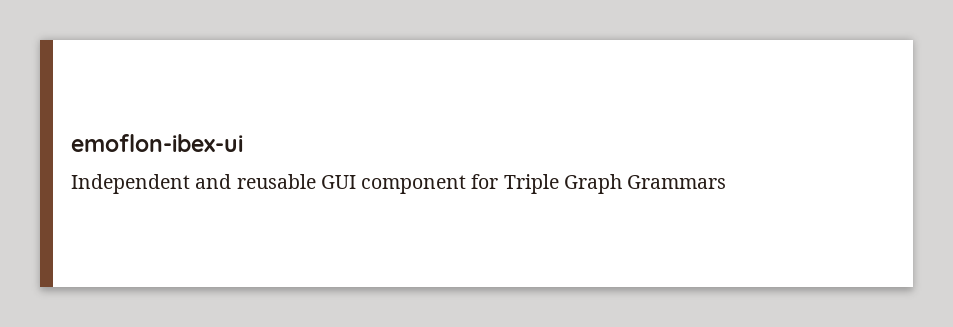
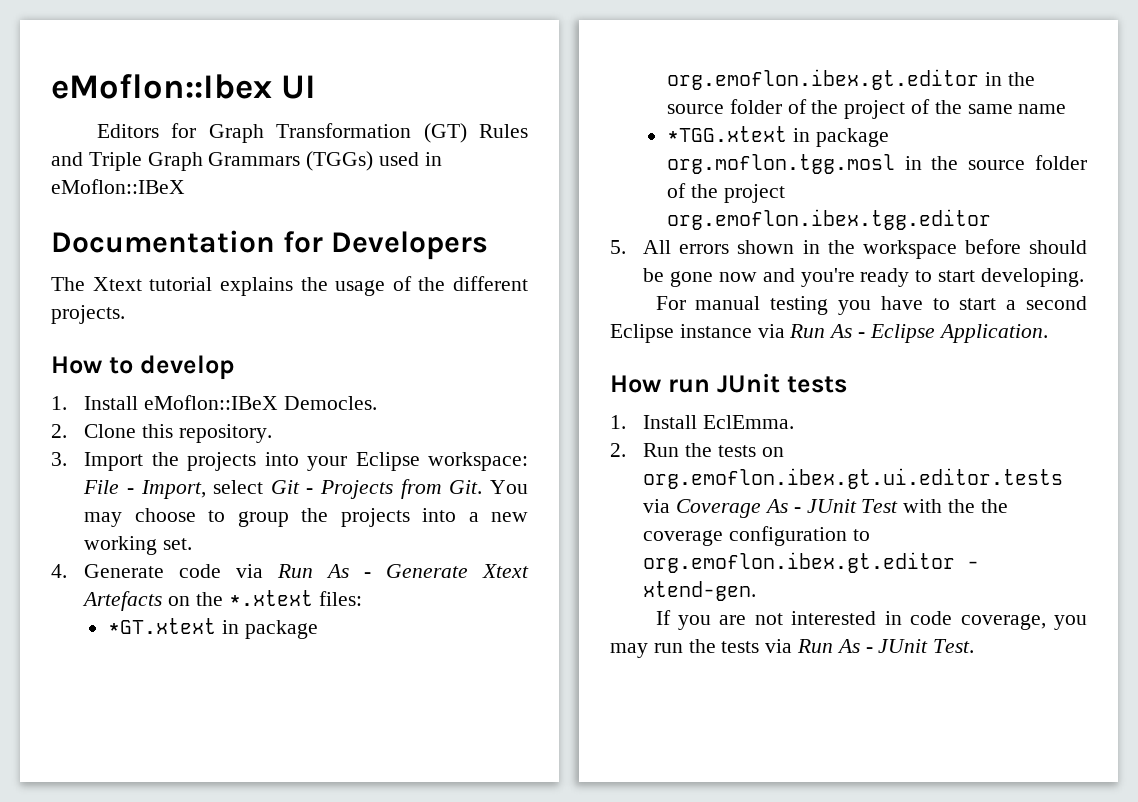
- emoflon-ibex-ui
- Independent and reusable GUI component for Triple Graph Grammars
+ eMoflon::Ibex UI
+ Editors for Graph Transformation (GT) Rules and Triple Graph Grammars (TGGs) used in eMoflon::IBeX
+ Documentation for Developers
+ The Xtext tutorial explains the usage of the different projects.
+ How to develop
+ 1. Install eMoflon::IBeX Democles.
+ 2. Clone this repository.
+ 3. Import the projects into your Eclipse workspace: File - Import, select Git - Projects from Git. You may choose to group the projects into a new working set.
+ 4. Generate code via Run As - Generate Xtext Artefacts on the *.xtext files:
+ *GT.xtext in package org.emoflon.ibex.gt.editor in the source folder of the project of the same name
+ *TGG.xtext in package org.moflon.tgg.mosl in the source folder of the project org.emoflon.ibex.tgg.editor
+ 5. All errors shown in the workspace before should be gone now and you're ready to start developing.
+ For manual testing you have to start a second Eclipse instance via Run As - Eclipse Application.
+ How run JUnit tests
+ 1. Install EclEmma.
+ 2. Run the tests on org.emoflon.ibex.gt.ui.editor.tests via Coverage As - JUnit Test with the the coverage configuration to org.emoflon.ibex.gt.editor - xtend-gen.
+ If you are not interested in code coverage, you may run the tests via Run As - JUnit Test.

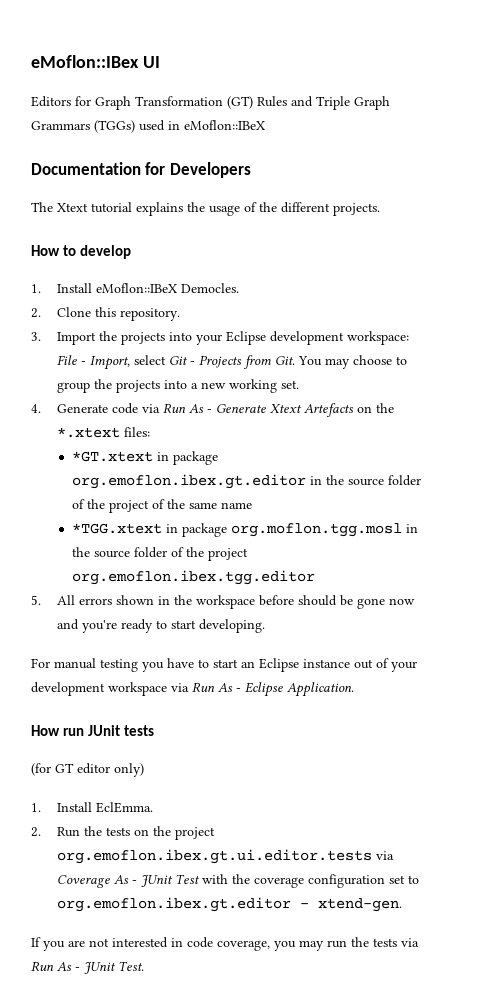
- eMoflon::Ibex UI
+ eMoflon::IBex UI
- 3. Import the projects into your Eclipse workspace: File - Import, select Git - Projects from Git. You may choose to group the projects into a new working set.
+ 3. Import the projects into your Eclipse development workspace: File - Import, select Git - Projects from Git. You may choose to group the projects into a new working set.
- For manual testing you have to start a second Eclipse instance via Run As - Eclipse Application.
+ For manual testing you have to start an Eclipse instance out of your development workspace via Run As - Eclipse Application.
+ (for GT editor only)
- 2. Run the tests on org.emoflon.ibex.gt.ui.editor.tests via Coverage As - JUnit Test with the the coverage configuration to org.emoflon.ibex.gt.editor - xtend-gen.
+ 2. Run the tests on the project org.emoflon.ibex.gt.ui.editor.tests via Coverage As - JUnit Test with the coverage configuration set to org.emoflon.ibex.gt.editor - xtend-gen.

